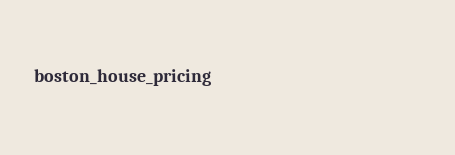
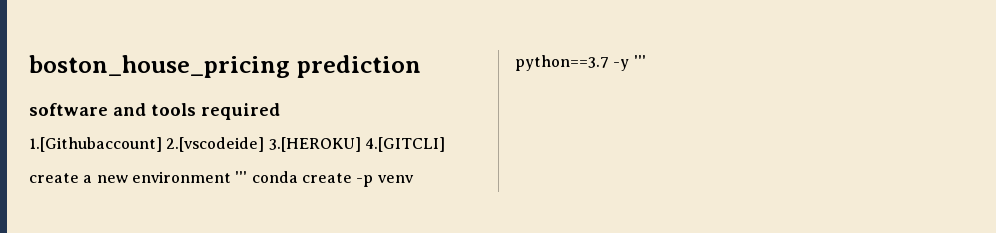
- boston_house_pricing
+ boston_house_pricing prediction
+ software and tools required
+ 1.[Githubaccount] 2.[vscodeide] 3.[HEROKU] 4.[GITCLI]
+ create a new environment ''' conda create -p venv python==3.7 -y '''

